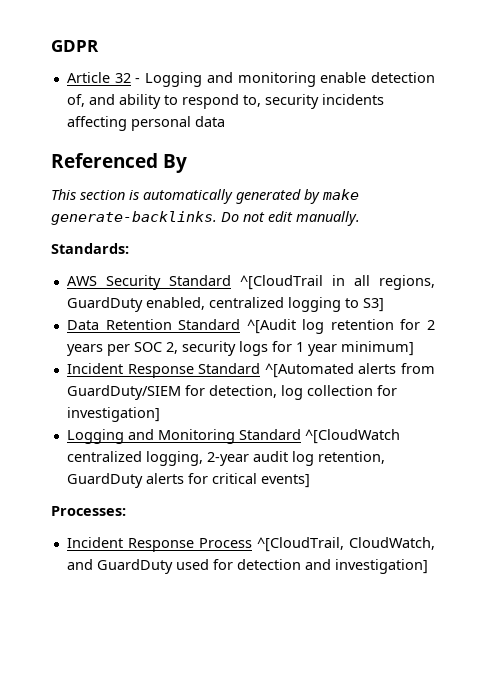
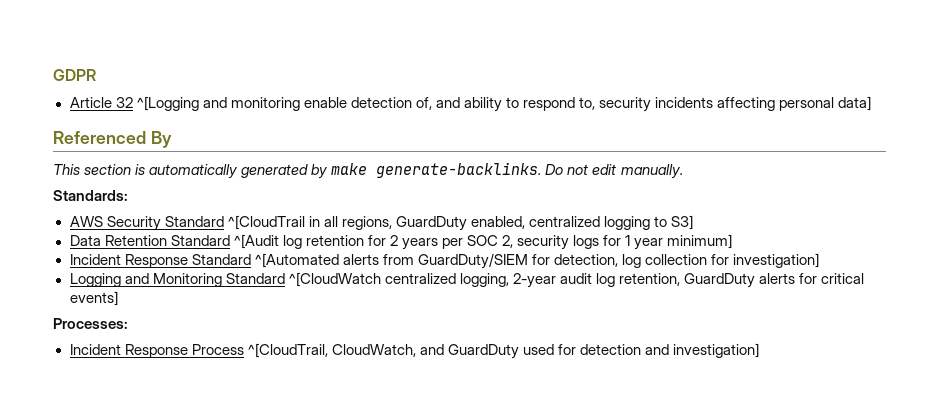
- Article 32 - Logging and monitoring enable detection of, and ability to respond to, security incidents affecting personal data
+ Article 32 ^[Logging and monitoring enable detection of, and ability to respond to, security incidents affecting personal data]

